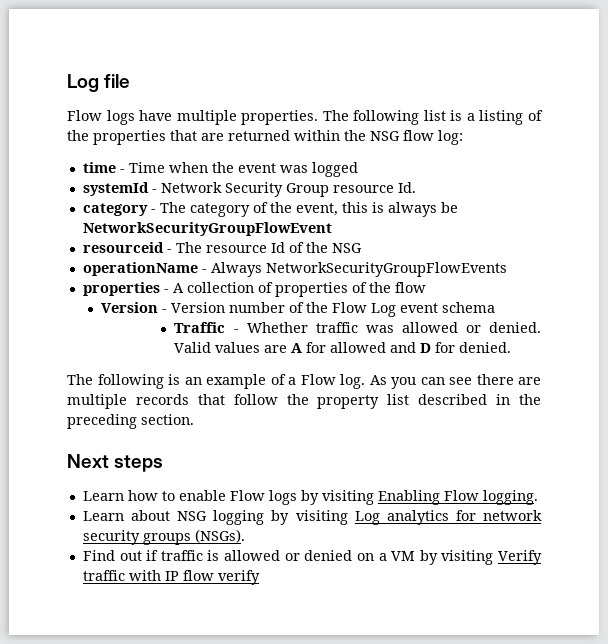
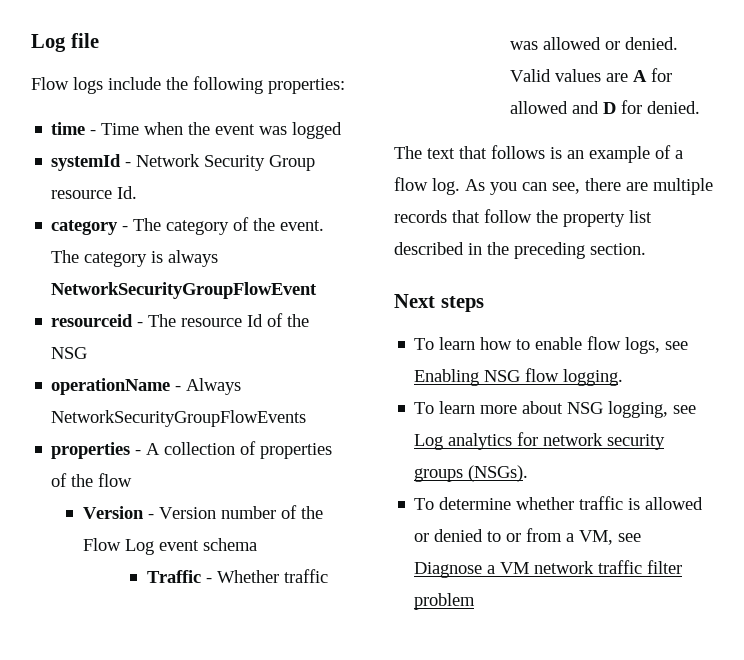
- Flow logs have multiple properties. The following list is a listing of the properties that are returned within the NSG flow log:
+ Flow logs include the following properties:
- category - The category of the event, this is always be NetworkSecurityGroupFlowEvent
+ category - The category of the event. The category is always NetworkSecurityGroupFlowEvent
- The following is an example of a Flow log.
+ The text that follows is an example of a flow log.
- As you can see there are multiple records that follow the property list described in the preceding section.
+ As you can see, there are multiple records that follow the property list described in the preceding section.
- Learn how to enable Flow logs by visiting Enabling Flow logging.
- Learn about NSG logging by visiting Log analytics for network security groups (NSGs).
+ To learn how to enable flow logs, see Enabling NSG flow logging.
+ To learn more about NSG logging, see Log analytics for network security groups (NSGs).
- Find out if traffic is allowed or denied on a VM by visiting Verify traffic with IP flow verify
+ To determine whether traffic is allowed or denied to or from a VM, see Diagnose a VM network traffic filter problem

